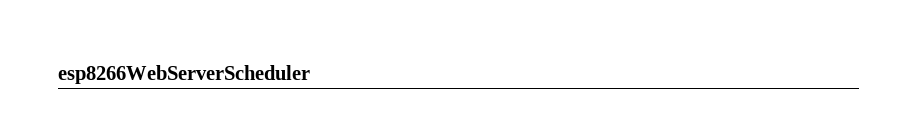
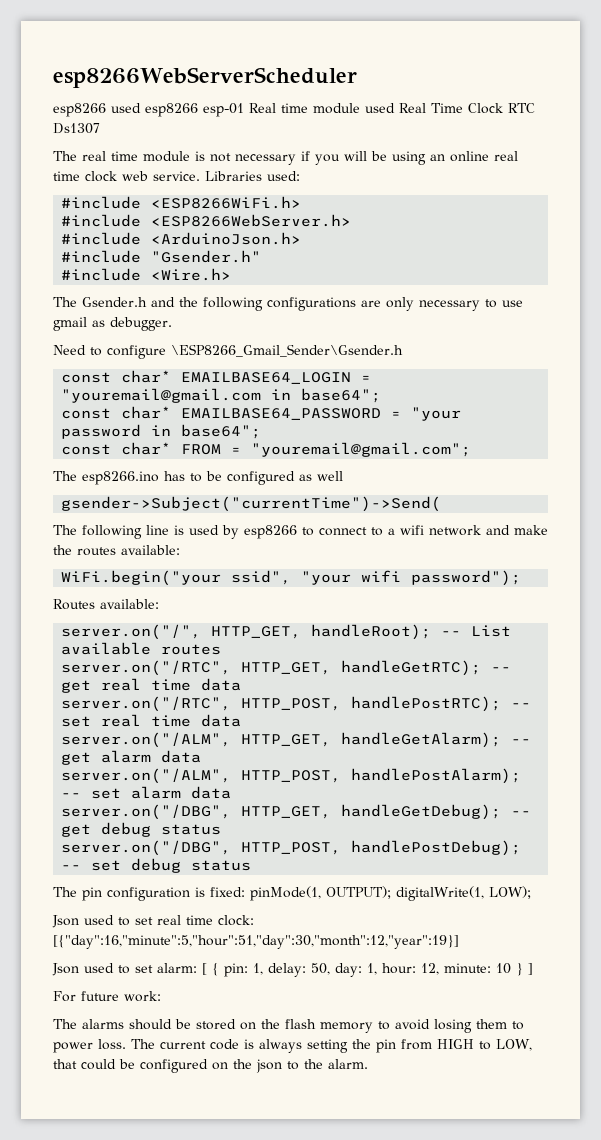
+ esp8266 used esp8266 esp-01 Real time module used Real Time Clock RTC Ds1307
+ The real time module is not necessary if you will be using an online real time clock web service. Libraries used:
+ #include <ESP8266WiFi.h>
+ #include <ESP8266WebServer.h>
+ #include <ArduinoJson.h>
+ #include "Gsender.h"
+ #include <Wire.h>
+ The Gsender.h and the following configurations are only necessary to use gmail as debugger.
+ Need to configure \ESP8266_Gmail_Sender\Gsender.h
+ const char* EMAILBASE64_LOGIN = "youremail@gmail.com in base64";
+ const char* EMAILBASE64_PASSWORD = "your password in base64";
+ const char* FROM = "youremail@gmail.com";
+ The esp8266.ino has to be configured as well
+ gsender->Subject("currentTime")->Send(
+ The following line is used by esp8266 to connect to a wifi network and make the routes available:
+ WiFi.begin("your ssid", "your wifi password");
+ Routes available:
+ server.on("/", HTTP_GET, handleRoot); -- List available routes
+ server.on("/RTC", HTTP_GET, handleGetRTC); -- get real time data
+ server.on("/RTC", HTTP_POST, handlePostRTC); -- set real time data
+ server.on("/ALM", HTTP_GET, handleGetAlarm); -- get alarm data
+ server.on("/ALM", HTTP_POST, handlePostAlarm); -- set alarm data
+ server.on("/DBG", HTTP_GET, handleGetDebug); -- get debug status
+ server.on("/DBG", HTTP_POST, handlePostDebug); -- set debug status
+ The pin configuration is fixed: pinMode(1, OUTPUT); digitalWrite(1, LOW);
+ Json used to set real time clock: [{"day":16,"minute":5,"hour":51,"day":30,"month":12,"year":19}]
+ Json used to set alarm: [ { pin: 1, delay: 50, day: 1, hour: 12, minute: 10 } ]
+ For future work:
+ The alarms should be stored on the flash memory to avoid losing them to power loss. The current code is always setting the pin from HIGH to LOW, that could be configured on the json to the alarm.

